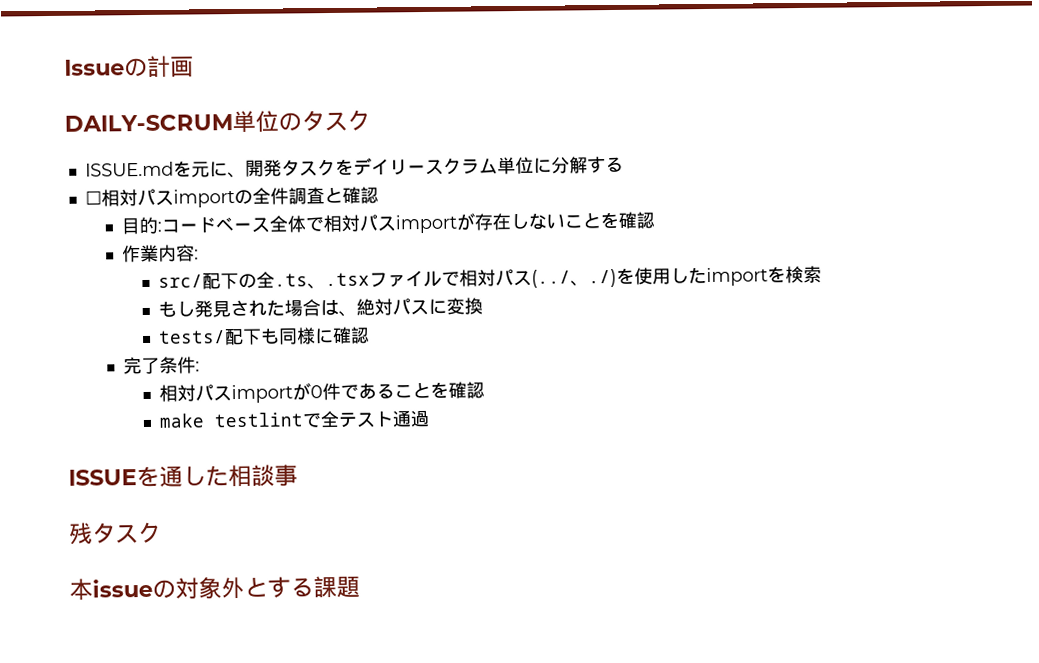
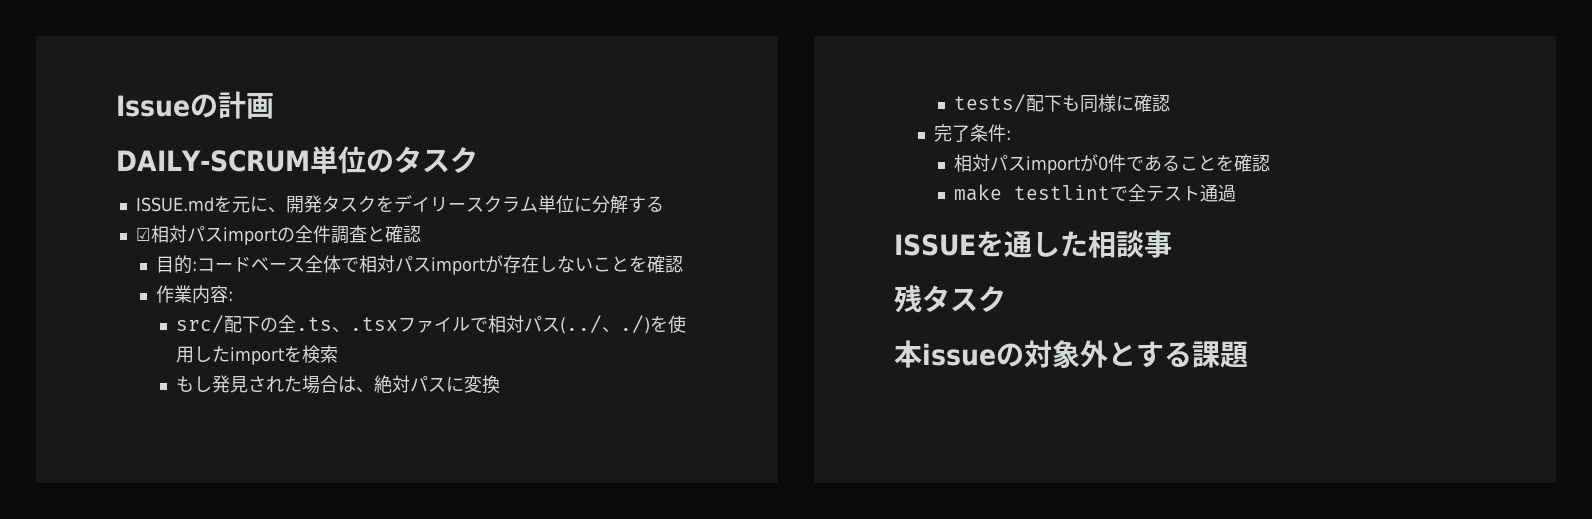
- ☐相対パスimportの全件調査と確認
+ ☑相対パスimportの全件調査と確認

